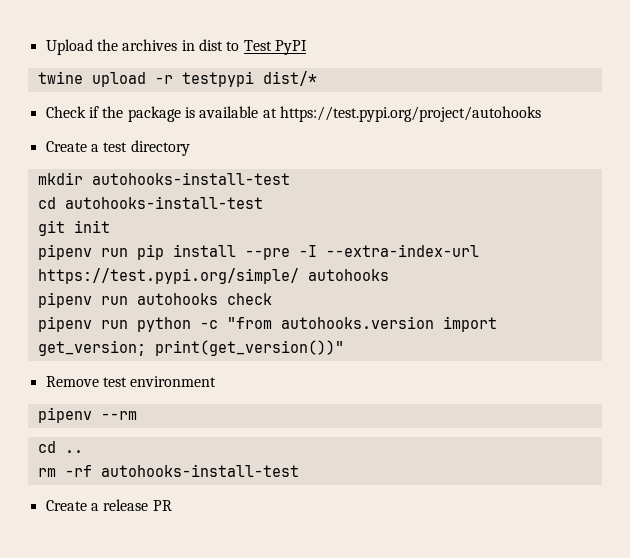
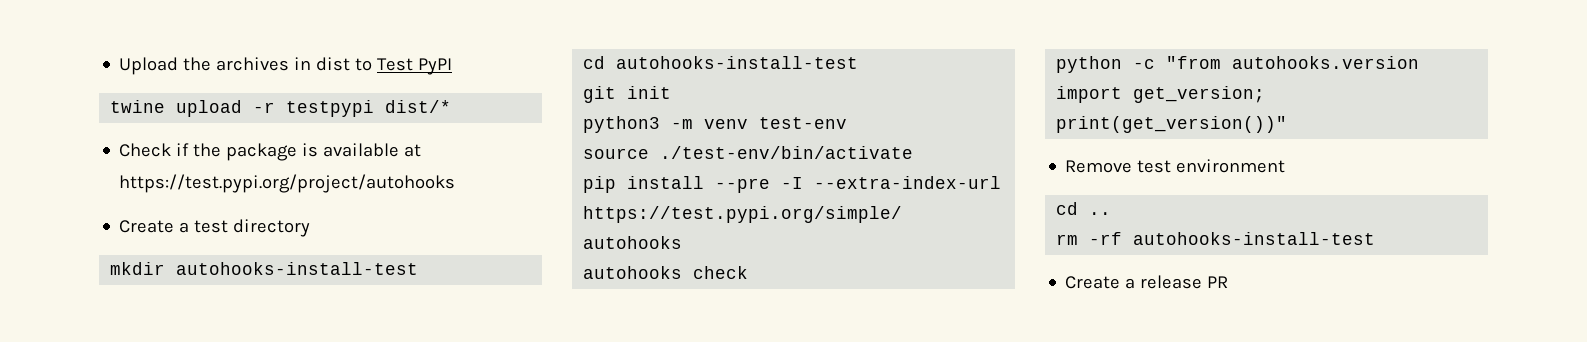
- pipenv run pip install --pre -I --extra-index-url https://test.pypi.org/simple/ autohooks
+ python3 -m venv test-env
+ source ./test-env/bin/activate
+ pip install --pre -I --extra-index-url https://test.pypi.org/simple/ autohooks
- pipenv run autohooks check
+ autohooks check
- pipenv run python -c "from autohooks.version import get_version; print(get_version())"
+ python -c "from autohooks.version import get_version; print(get_version())"
- pipenv --rm

